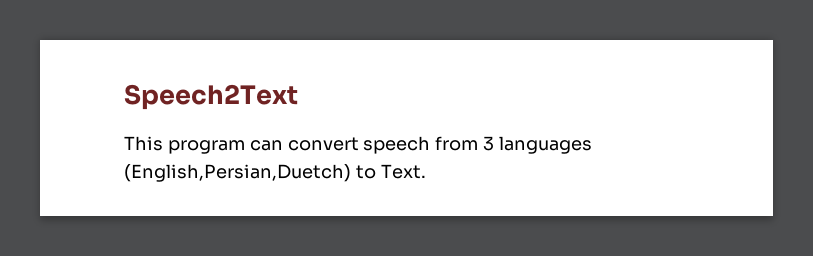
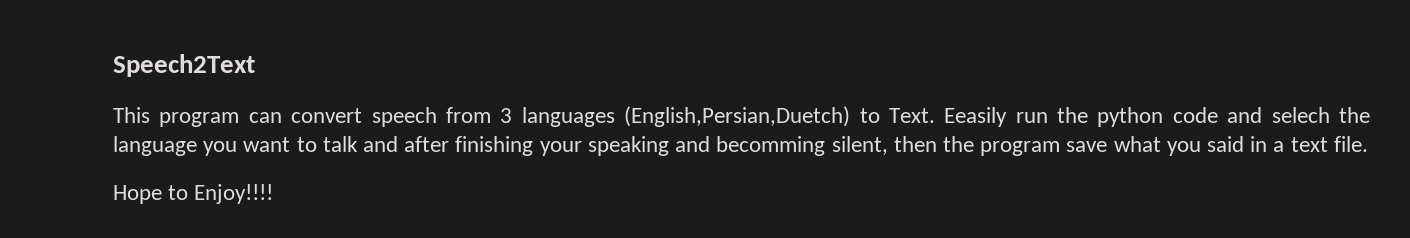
+ Eeasily run the python code and selech the language you want to talk and after finishing your speaking and becomming silent, then the program save what you said in a text file.
+ Hope to Enjoy!!!!

